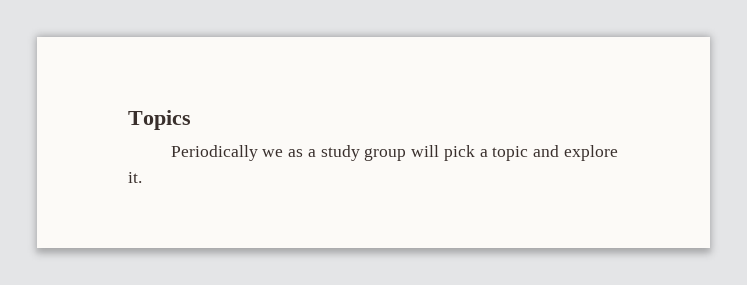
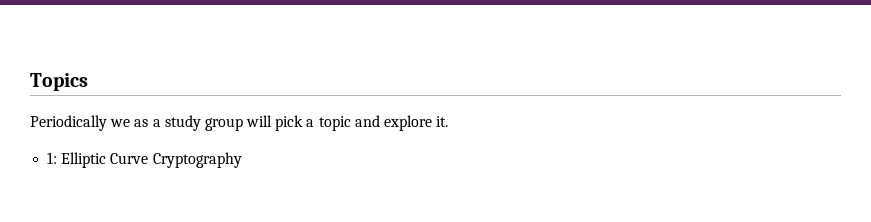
+ 1: Elliptic Curve Cryptography

